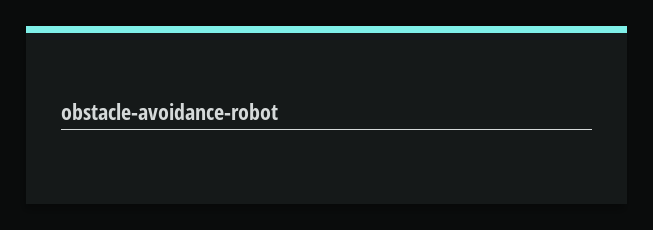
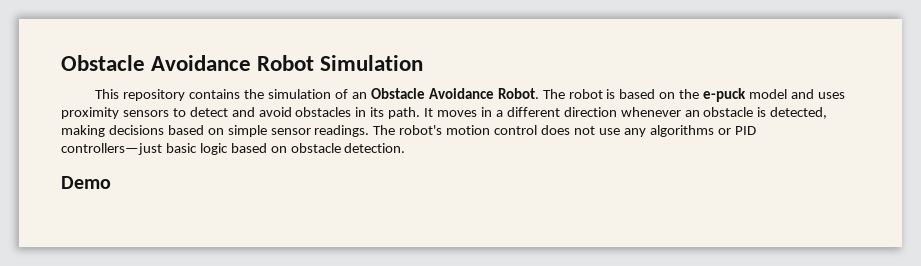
- obstacle-avoidance-robot
+ Obstacle Avoidance Robot Simulation
+ This repository contains the simulation of an Obstacle Avoidance Robot. The robot is based on the e-puck model and uses proximity sensors to detect and avoid obstacles in its path. It moves in a different direction whenever an obstacle is detected, making decisions based on simple sensor readings. The robot's motion control does not use any algorithms or PID controllers—just basic logic based on obstacle detection.
+ Demo

